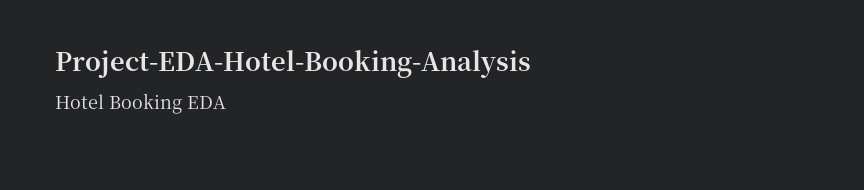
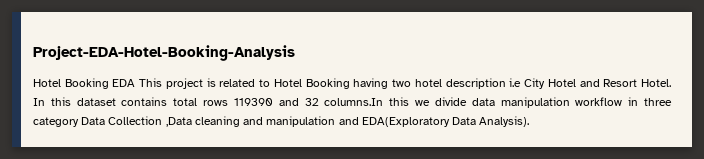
- Hotel Booking EDA
+ Hotel Booking EDA This project is related to Hotel Booking having two hotel description i.e City Hotel and Resort Hotel. In this dataset contains total rows 119390 and 32 columns.In this we divide data manipulation workflow in three category Data Collection ,Data cleaning and manipulation and EDA(Exploratory Data Analysis).

